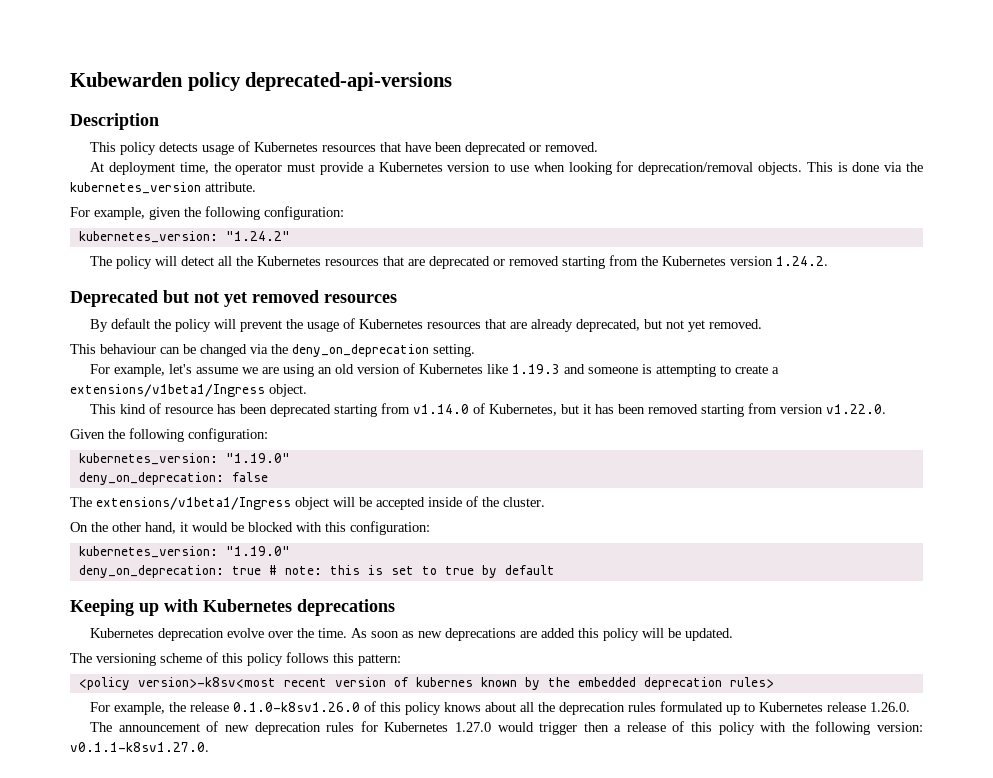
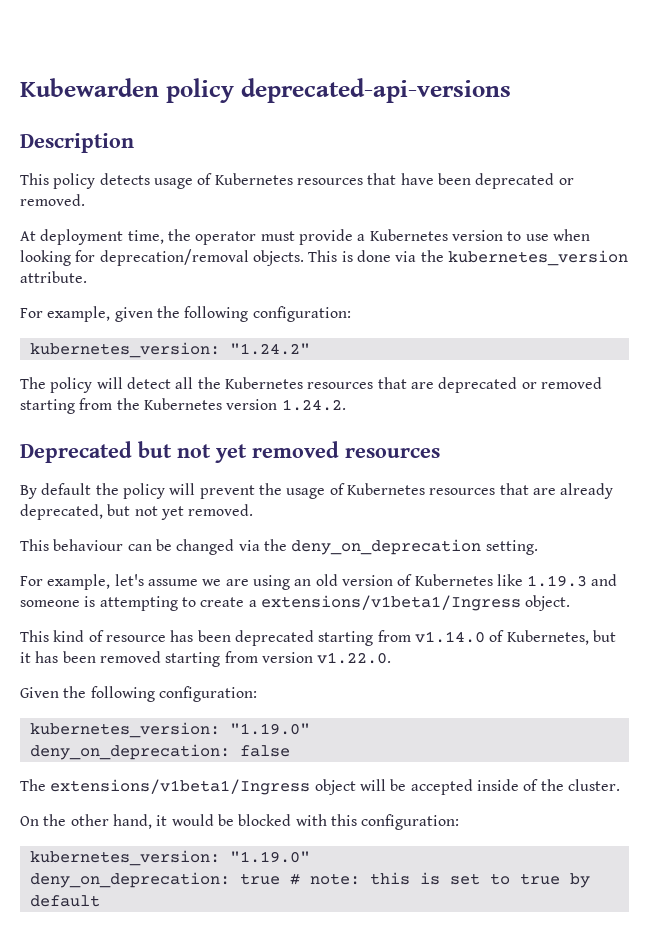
- Keeping up with Kubernetes deprecations
- Kubernetes deprecation evolve over the time. As soon as new deprecations are added this policy will be updated.
- The versioning scheme of this policy follows this pattern:
- <policy version>-k8sv<most recent version of kubernes known by the embedded deprecation rules>
- For example, the release 0.1.0-k8sv1.26.0 of this policy knows about all the deprecation rules formulated up to Kubernetes release 1.26.0.
- The announcement of new deprecation rules for Kubernetes 1.27.0 would trigger then a release of this policy with the following version: v0.1.1-k8sv1.27.0.

